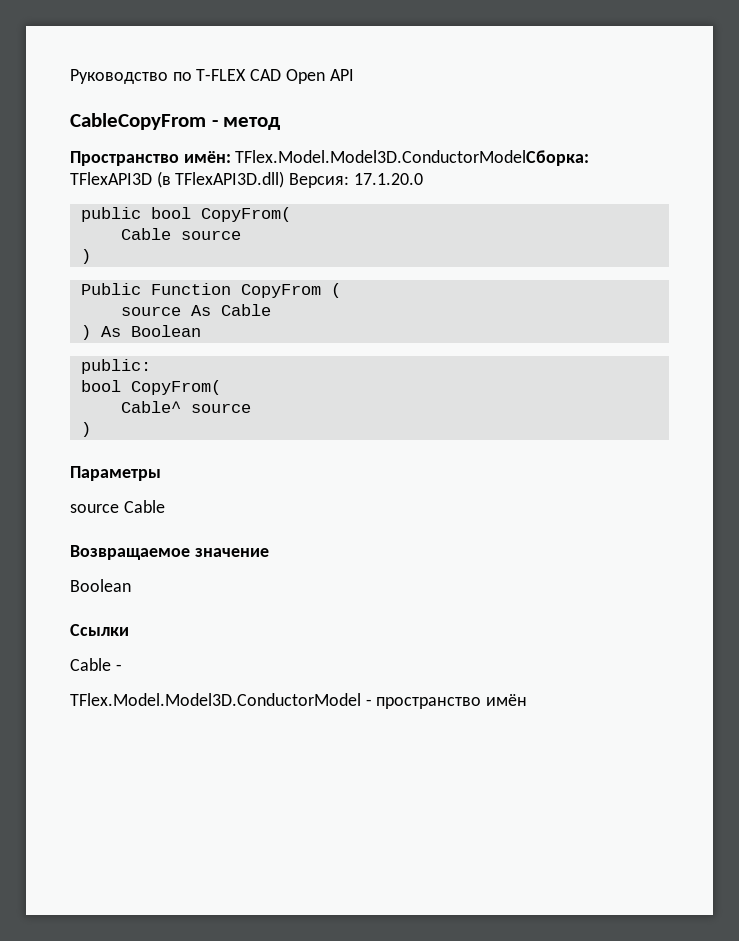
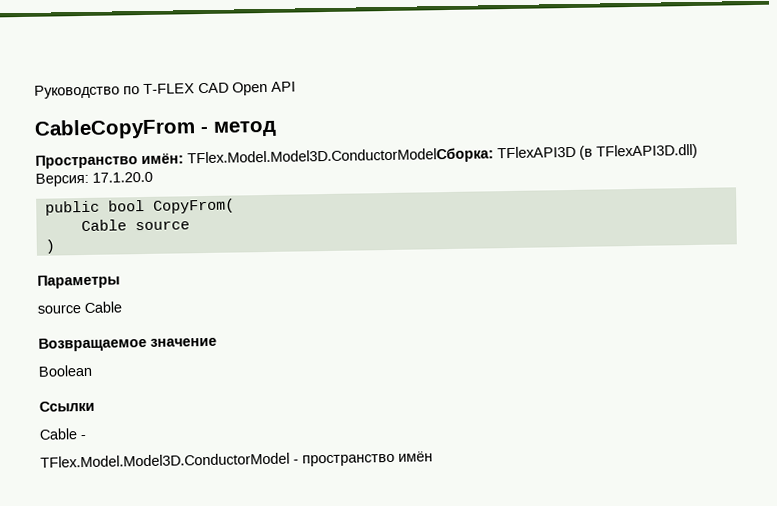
- Public Function CopyFrom (
- source As Cable
- ) As Boolean
- public:
- bool CopyFrom(
- Cable^ source
- )

